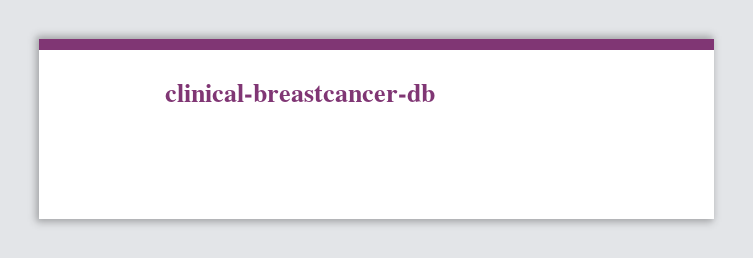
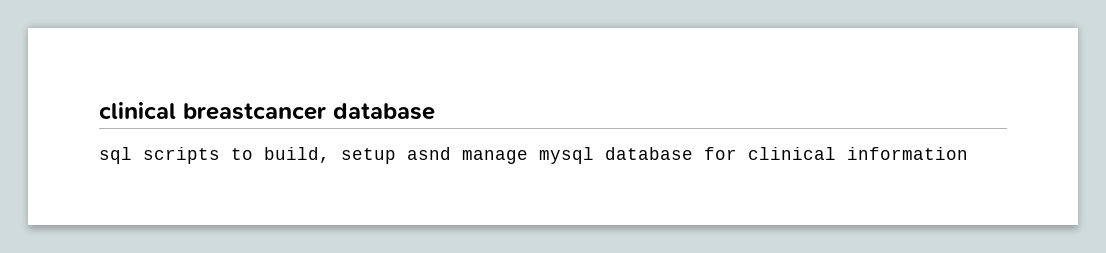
- clinical-breastcancer-db
+ clinical breastcancer database
+ sql scripts to build, setup asnd manage mysql database for clinical information

